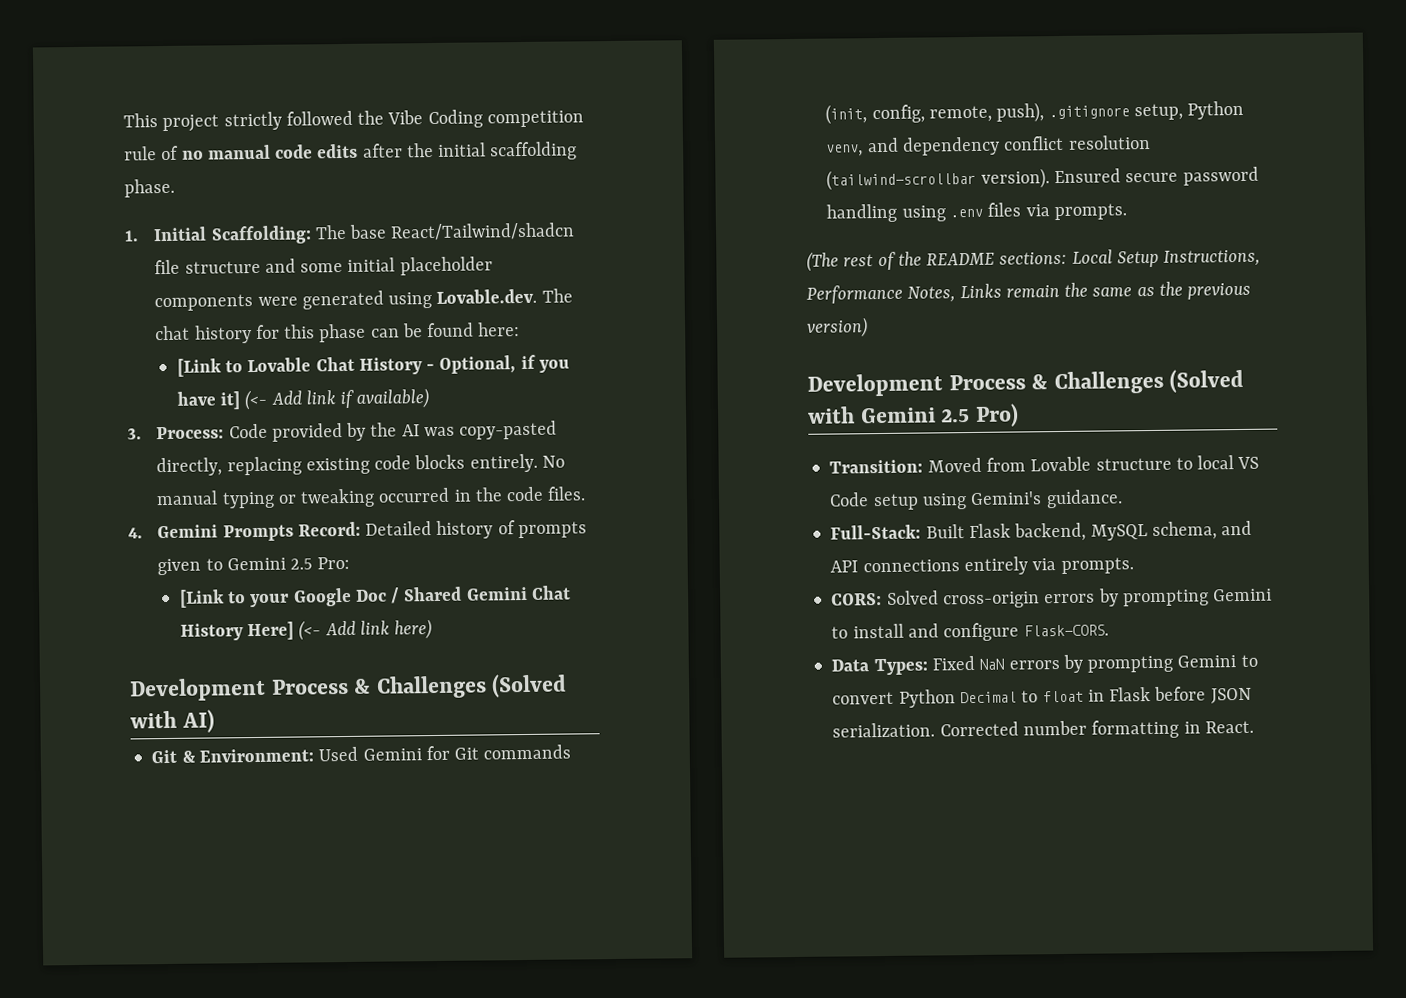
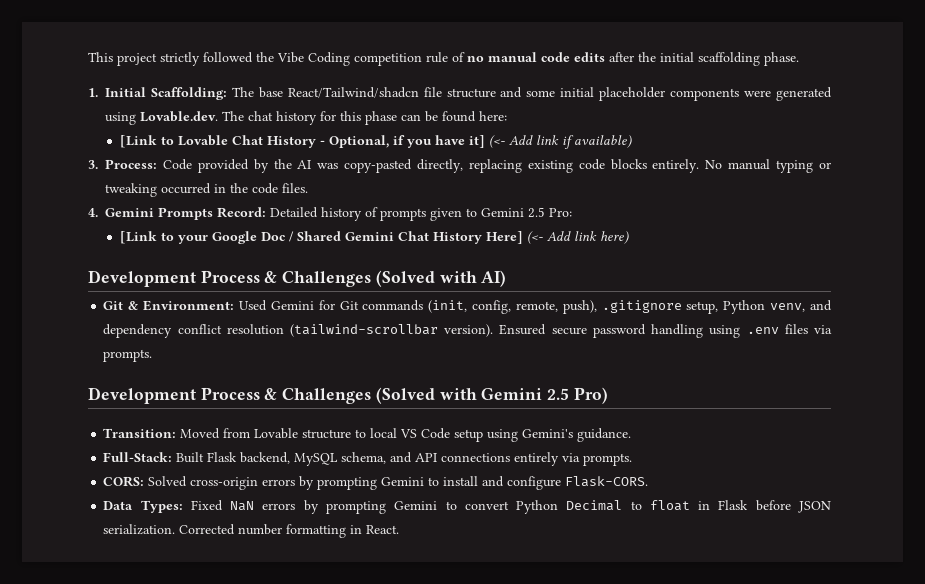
- (The rest of the README sections: Local Setup Instructions, Performance Notes, Links remain the same as the previous version)

